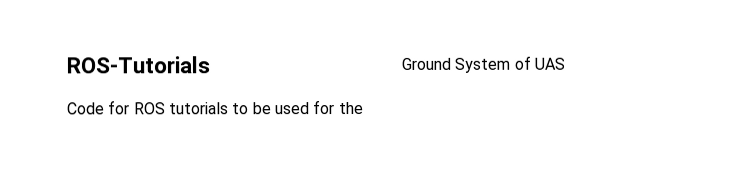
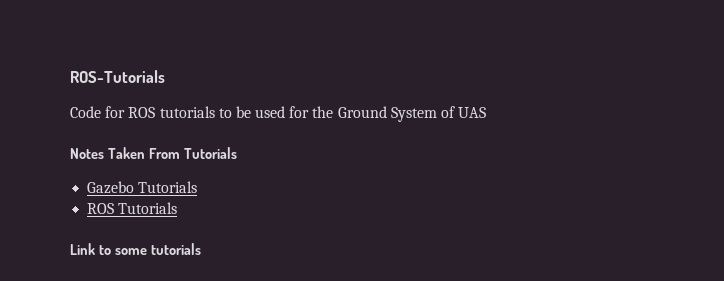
+ Notes Taken From Tutorials
+ Gazebo Tutorials
+ ROS Tutorials
+ Link to some tutorials

